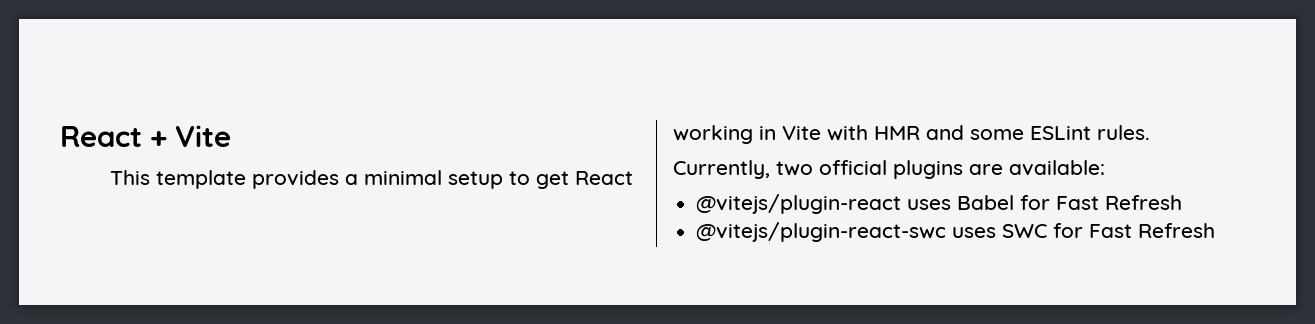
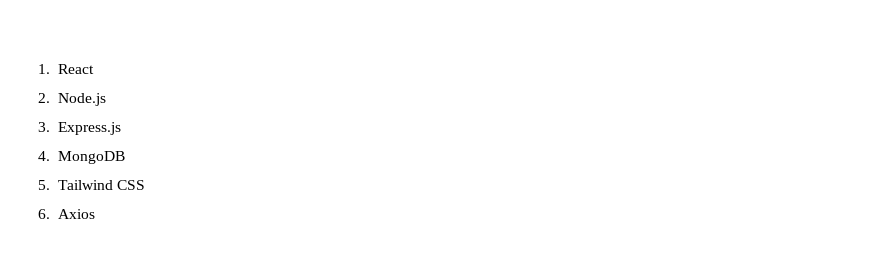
- React + Vite
- This template provides a minimal setup to get React working in Vite with HMR and some ESLint rules.
- Currently, two official plugins are available:
- @vitejs/plugin-react uses Babel for Fast Refresh
- @vitejs/plugin-react-swc uses SWC for Fast Refresh
+ 1. React
+ 2. Node.js
+ 3. Express.js
+ 4. MongoDB
+ 5. Tailwind CSS
+ 6. Axios

